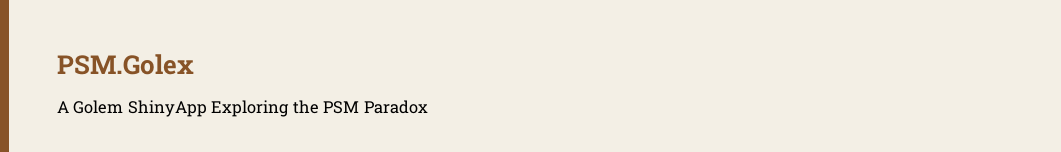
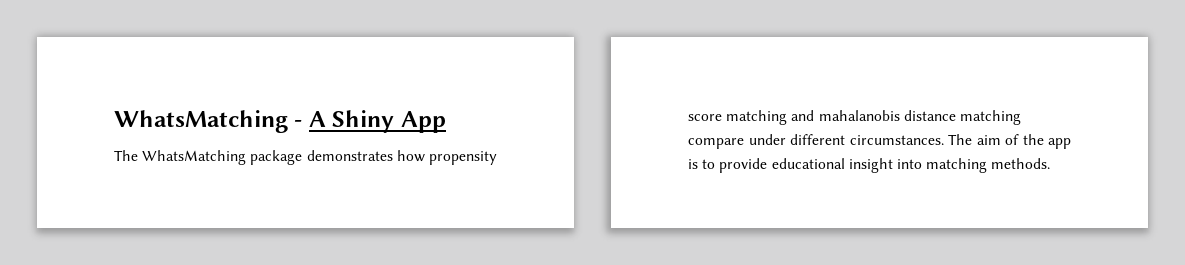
- PSM.Golex
- A Golem ShinyApp Exploring the PSM Paradox
+ WhatsMatching - A Shiny App
+ The WhatsMatching package demonstrates how propensity score matching and mahalanobis distance matching compare under different circumstances. The aim of the app is to provide educational insight into matching methods.

